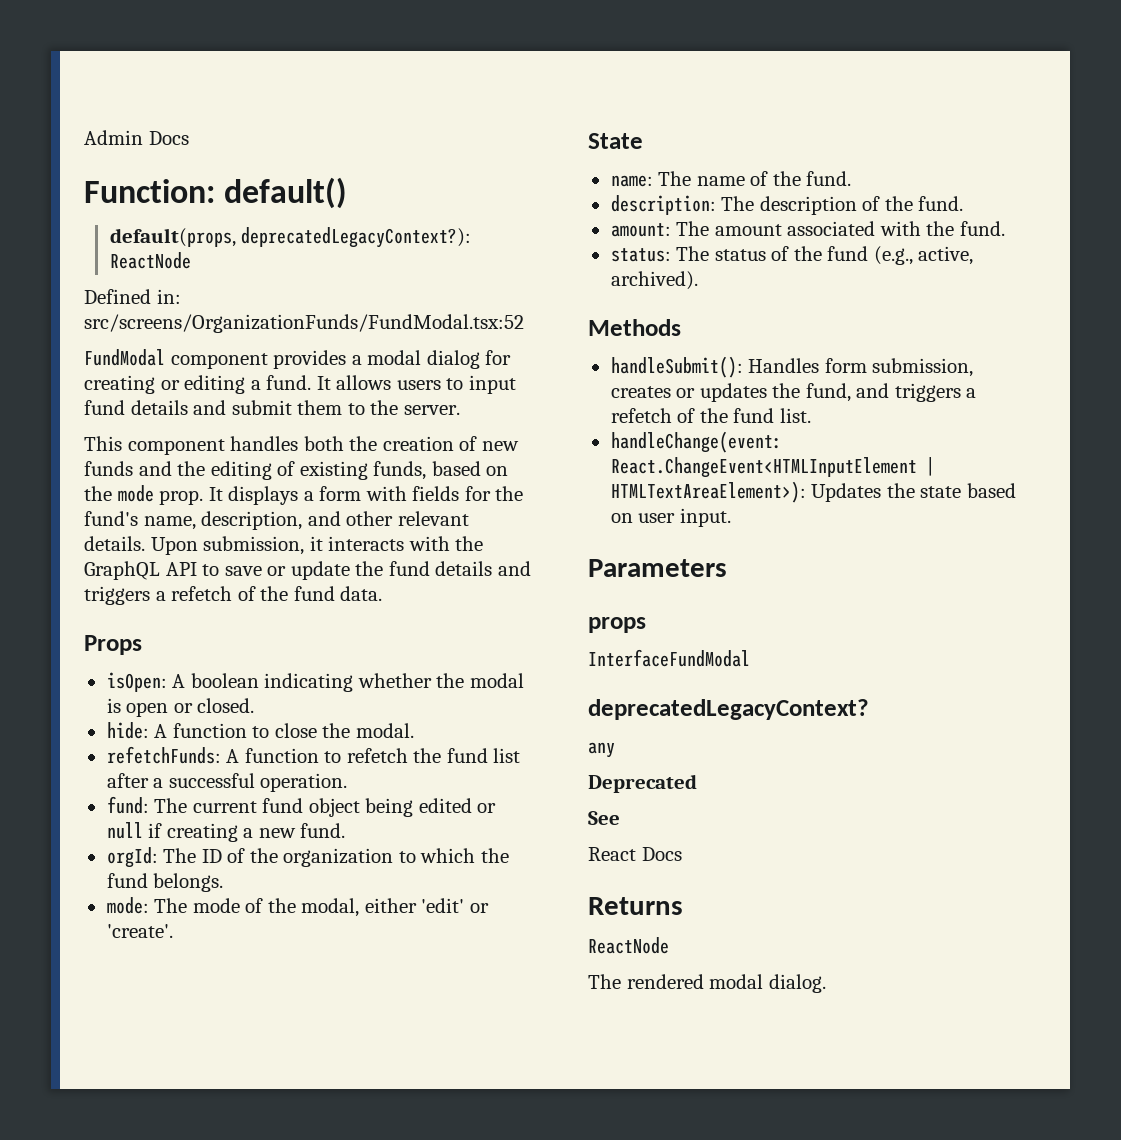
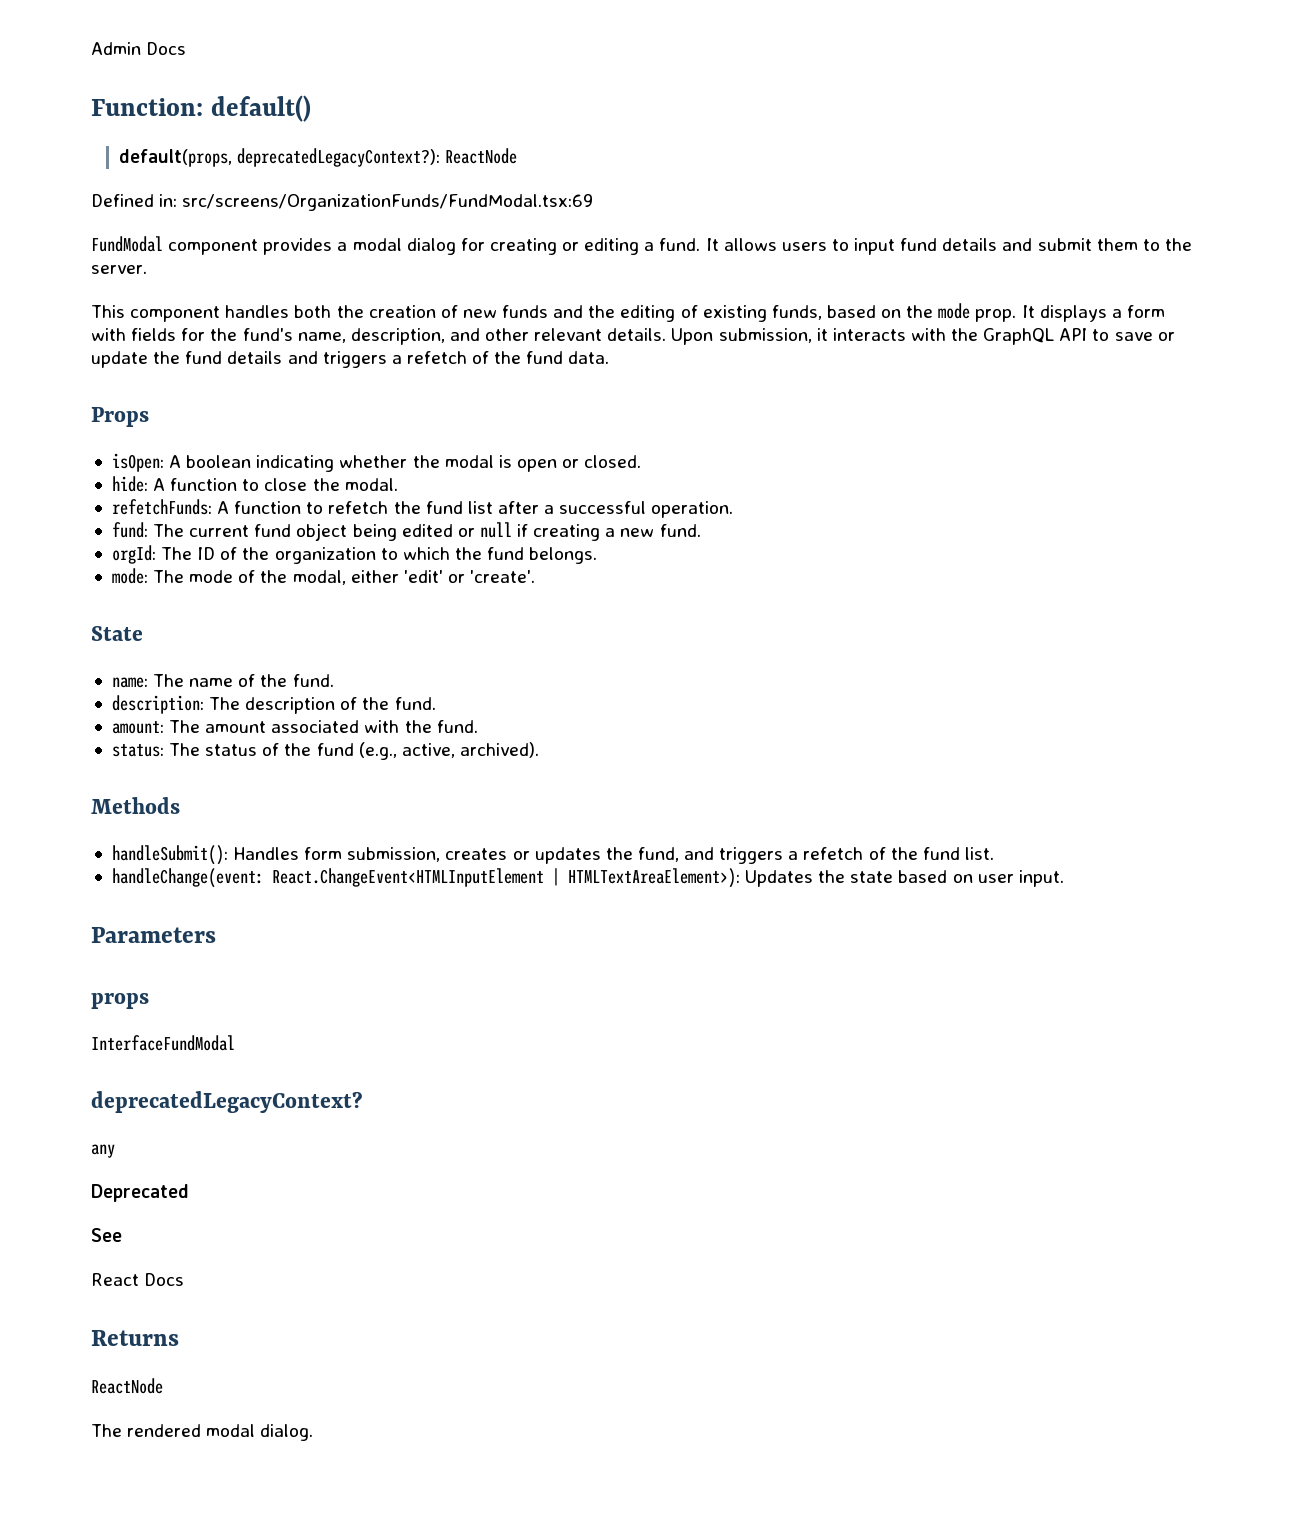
- Defined in: src/screens/OrganizationFunds/FundModal.tsx:52
+ Defined in: src/screens/OrganizationFunds/FundModal.tsx:69

